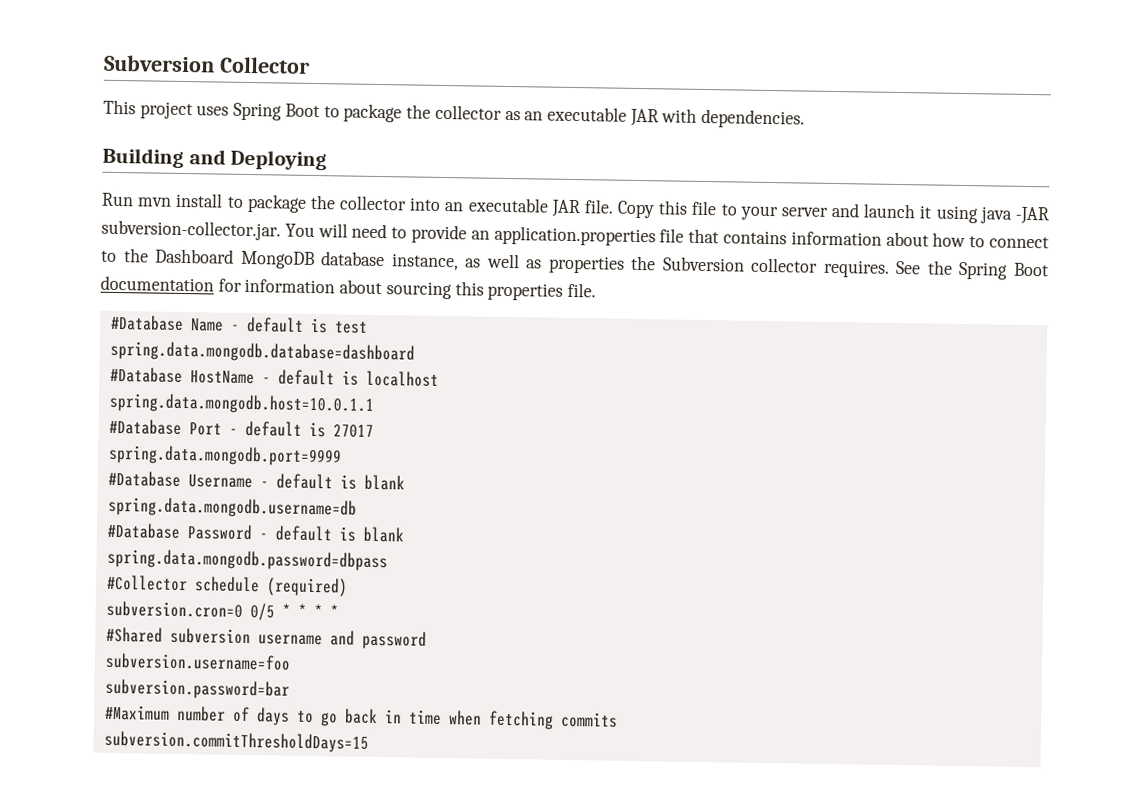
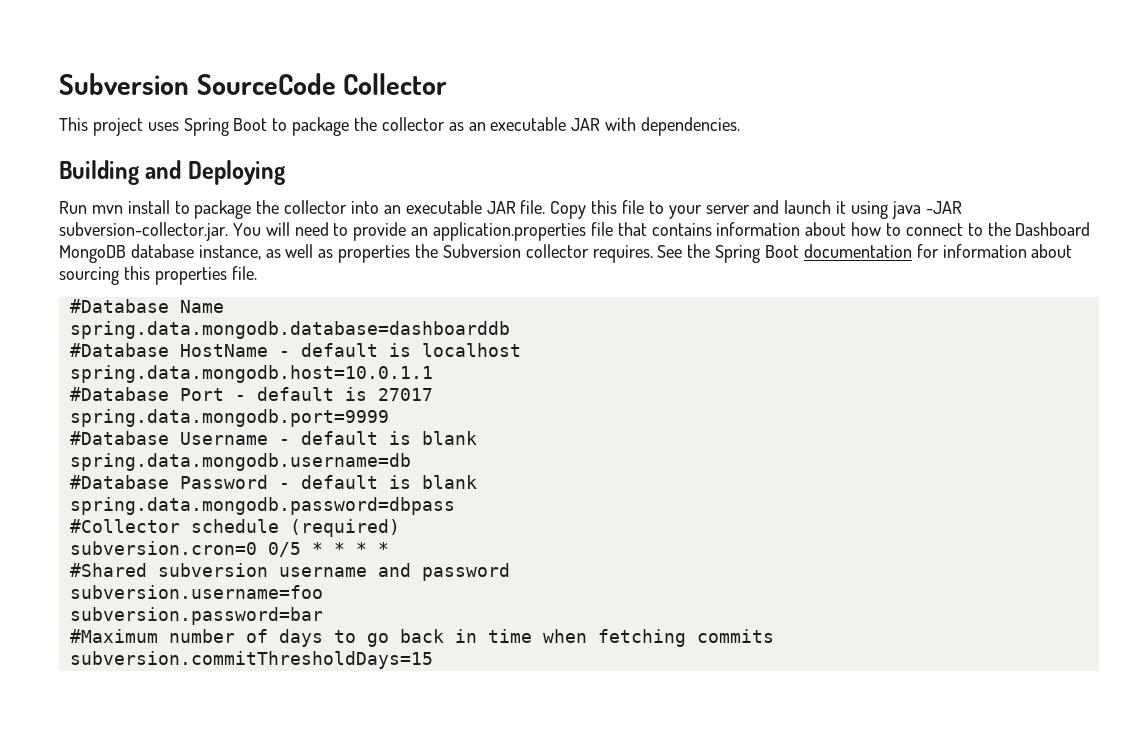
- Subversion Collector
+ Subversion SourceCode Collector
- #Database Name - default is test
- spring.data.mongodb.database=dashboard
+ #Database Name
+ spring.data.mongodb.database=dashboarddb

